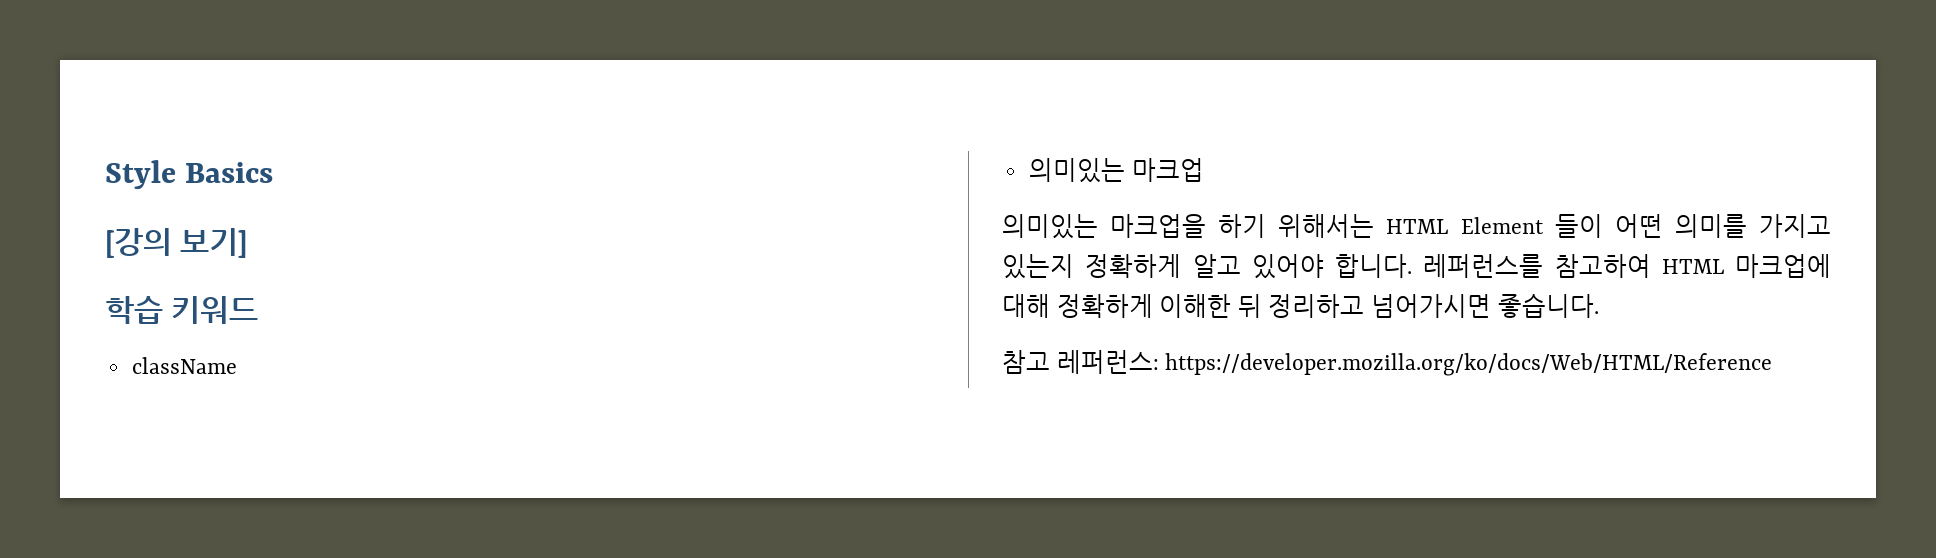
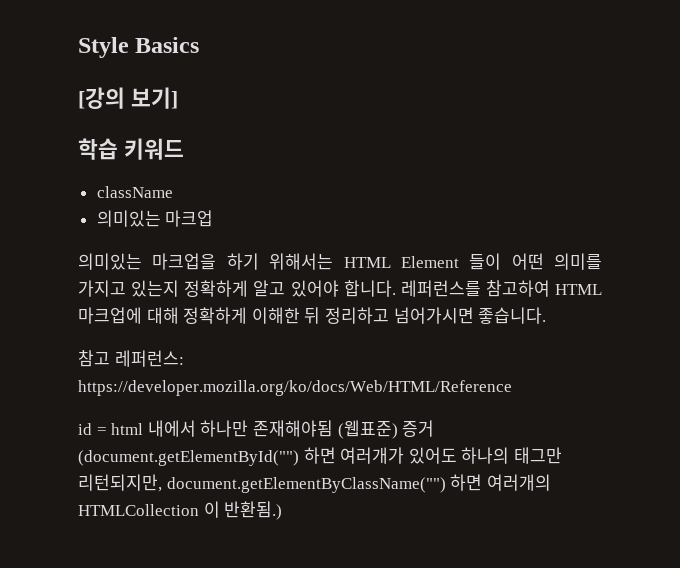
+ id = html 내에서 하나만 존재해야됨 (웹표준) 증거 (document.getElementById("") 하면 여러개가 있어도 하나의 태그만 리턴되지만, document.getElementByClassName("") 하면 여러개의 HTMLCollection 이 반환됨.)

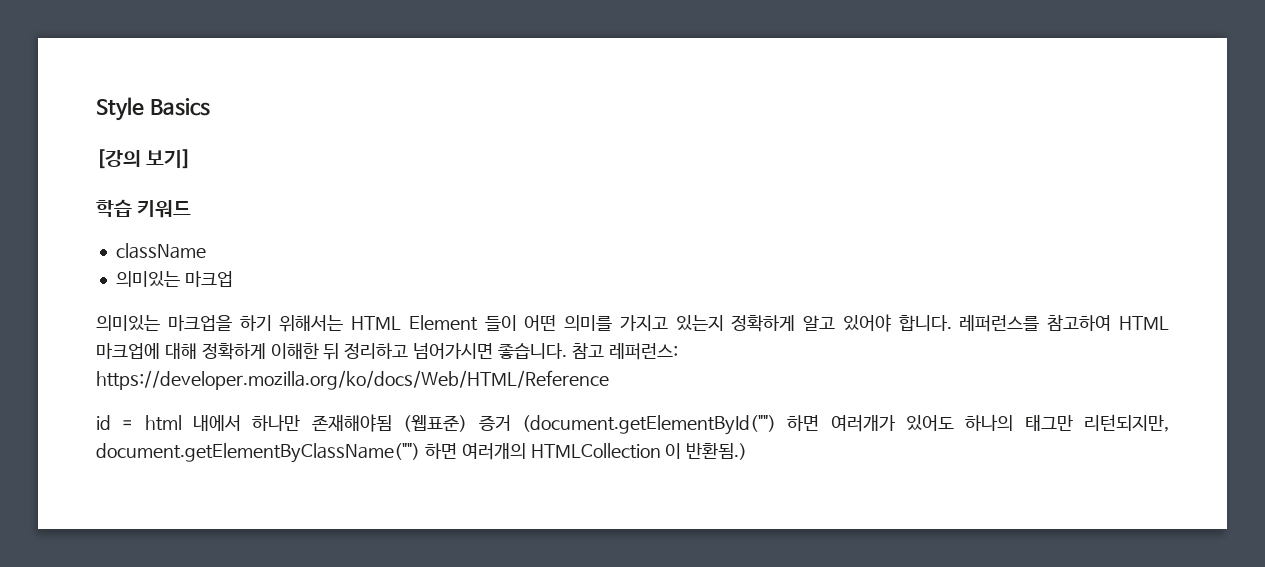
- 레퍼런스를 참고하여 HTML 마크업에 대해 정확하게 이해한 뒤 정리하고 넘어가시면 좋습니다.
- 참고 레퍼런스: https://developer.mozilla.org/ko/docs/Web/HTML/Reference
+ 레퍼런스를 참고하여 HTML 마크업에 대해 정확하게 이해한 뒤 정리하고 넘어가시면 좋습니다. 참고 레퍼런스: https://developer.mozilla.org/ko/docs/Web/HTML/Reference

